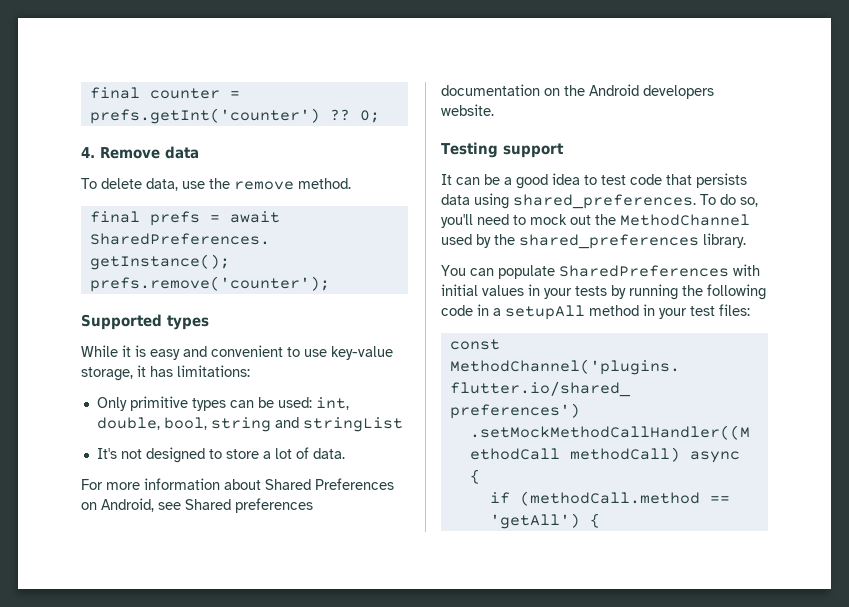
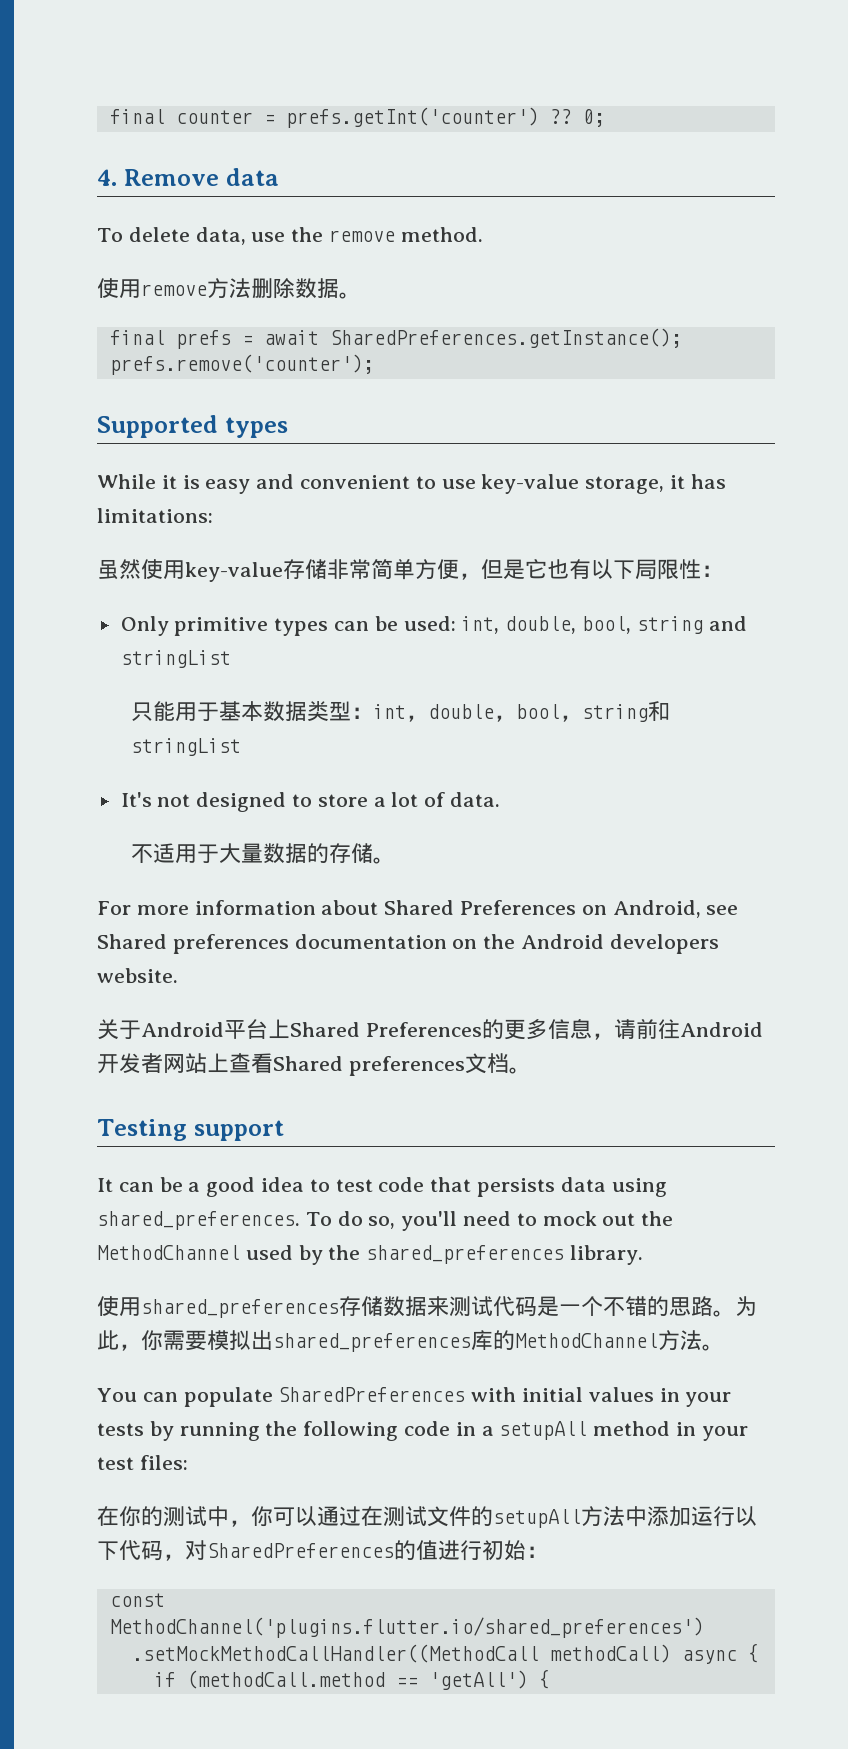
+ 使用remove方法删除数据。
+ 虽然使用key-value存储非常简单方便，但是它也有以下局限性：
+ 只能用于基本数据类型：int，double，bool，string和stringList
+ 不适用于大量数据的存储。
+ 关于Android平台上Shared Preferences的更多信息，请前往Android开发者网站上查看Shared preferences文档。
+ 使用shared_preferences存储数据来测试代码是一个不错的思路。为此，你需要模拟出shared_preferences库的MethodChannel方法。
+ 在你的测试中，你可以通过在测试文件的setupAll方法中添加运行以下代码，对SharedPreferences的值进行初始：

